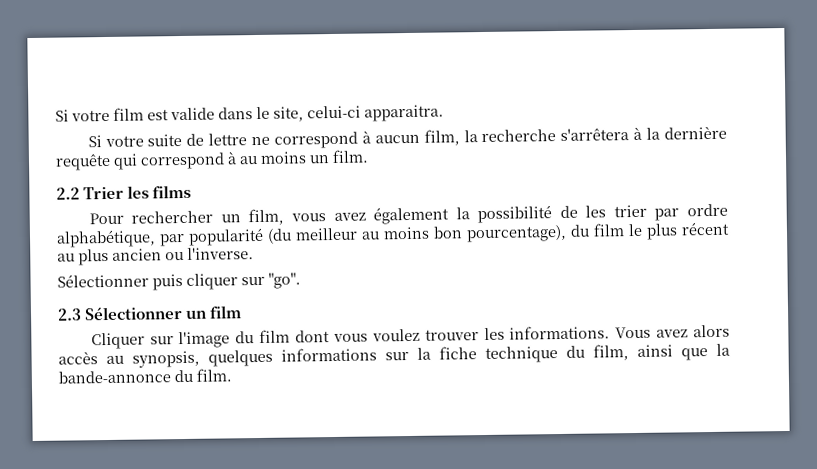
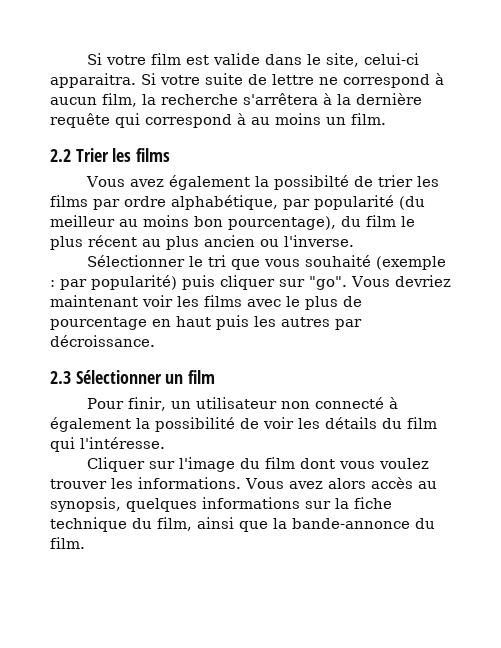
- Si votre film est valide dans le site, celui-ci apparaitra.
- Si votre suite de lettre ne correspond à aucun film, la recherche s'arrêtera à la dernière requête qui correspond à au moins un film.
+ Si votre film est valide dans le site, celui-ci apparaitra. Si votre suite de lettre ne correspond à aucun film, la recherche s'arrêtera à la dernière requête qui correspond à au moins un film.
- Pour rechercher un film, vous avez également la possibilité de les trier par ordre alphabétique, par popularité (du meilleur au moins bon pourcentage), du film le plus récent au plus ancien ou l'inverse.
+ Vous avez également la possibilté de trier les films par ordre alphabétique, par popularité (du meilleur au moins bon pourcentage), du film le plus récent au plus ancien ou l'inverse.
- Sélectionner puis cliquer sur "go".
+ Sélectionner le tri que vous souhaité (exemple : par popularité) puis cliquer sur "go". Vous devriez maintenant voir les films avec le plus de pourcentage en haut puis les autres par décroissance.
  2.3 Sélectionner un film
+ Pour finir, un utilisateur non connecté à également la possibilité de voir les détails du film qui l'intéresse.

